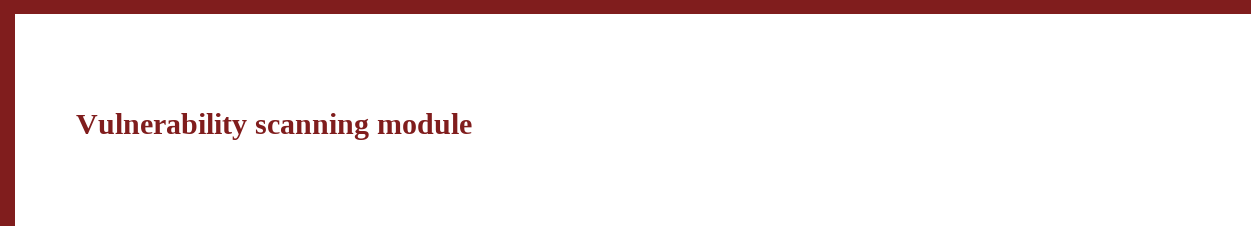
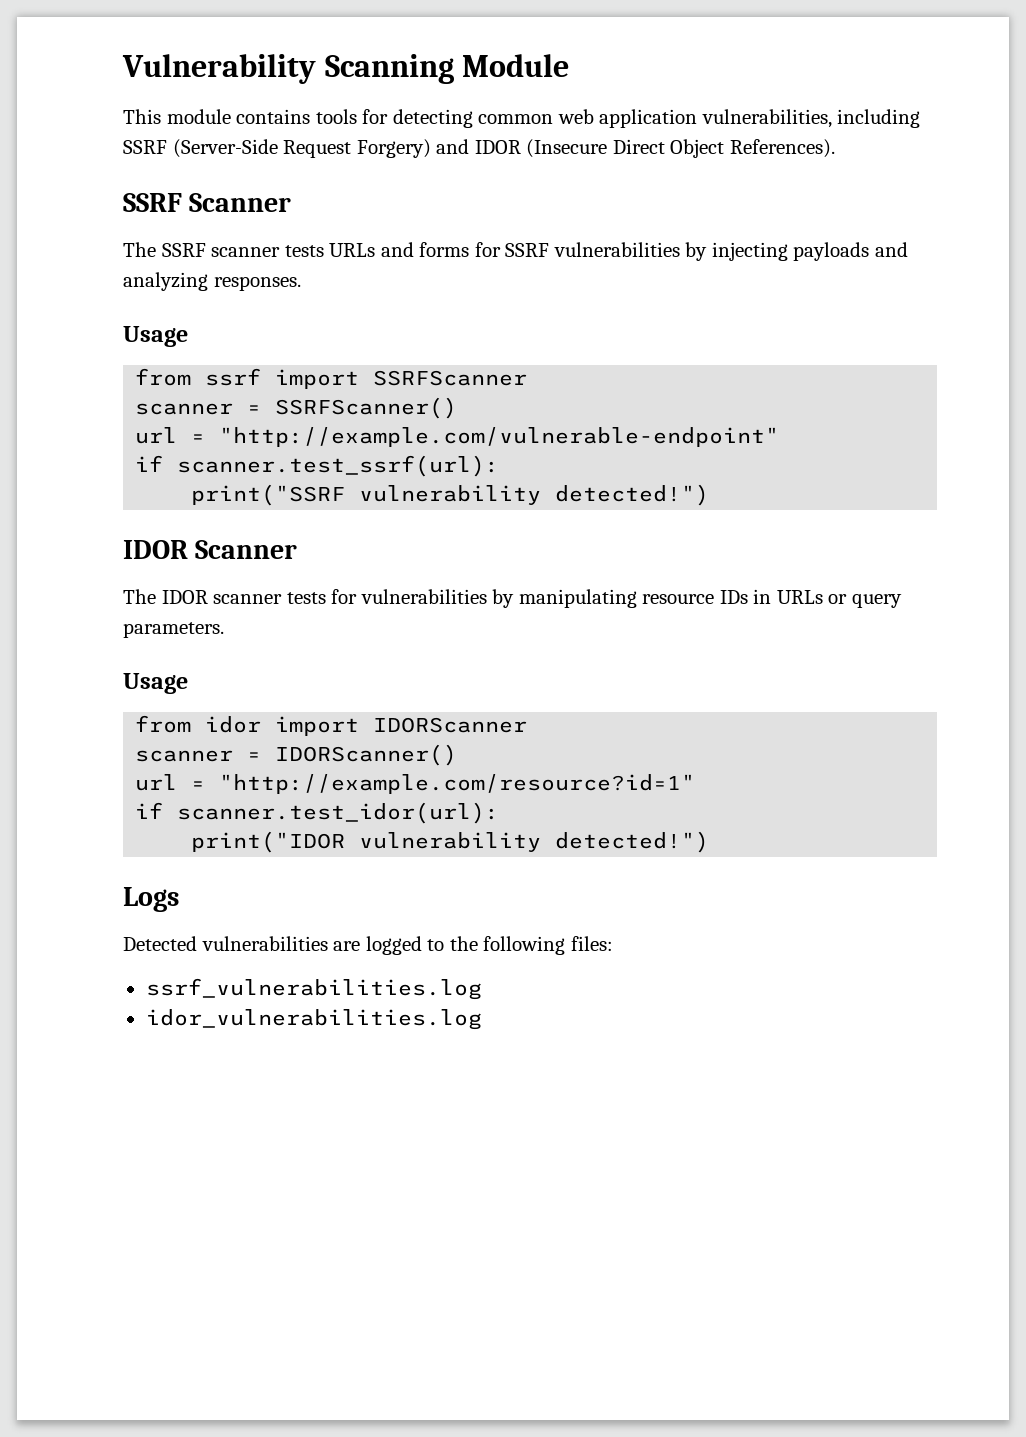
- Vulnerability scanning module
+ Vulnerability Scanning Module
+ This module contains tools for detecting common web application vulnerabilities, including SSRF (Server-Side Request Forgery) and IDOR (Insecure Direct Object References).
+ SSRF Scanner
+ The SSRF scanner tests URLs and forms for SSRF vulnerabilities by injecting payloads and analyzing responses.
+ Usage
+ from ssrf import SSRFScanner
+ scanner = SSRFScanner()
+ url = "http://example.com/vulnerable-endpoint"
+ if scanner.test_ssrf(url):
+ print("SSRF vulnerability detected!")
+ IDOR Scanner
+ The IDOR scanner tests for vulnerabilities by manipulating resource IDs in URLs or query parameters.
+ Usage
+ from idor import IDORScanner
+ scanner = IDORScanner()
+ url = "http://example.com/resource?id=1"
+ if scanner.test_idor(url):
+ print("IDOR vulnerability detected!")
+ Logs
+ Detected vulnerabilities are logged to the following files:
+ ssrf_vulnerabilities.log
+ idor_vulnerabilities.log

